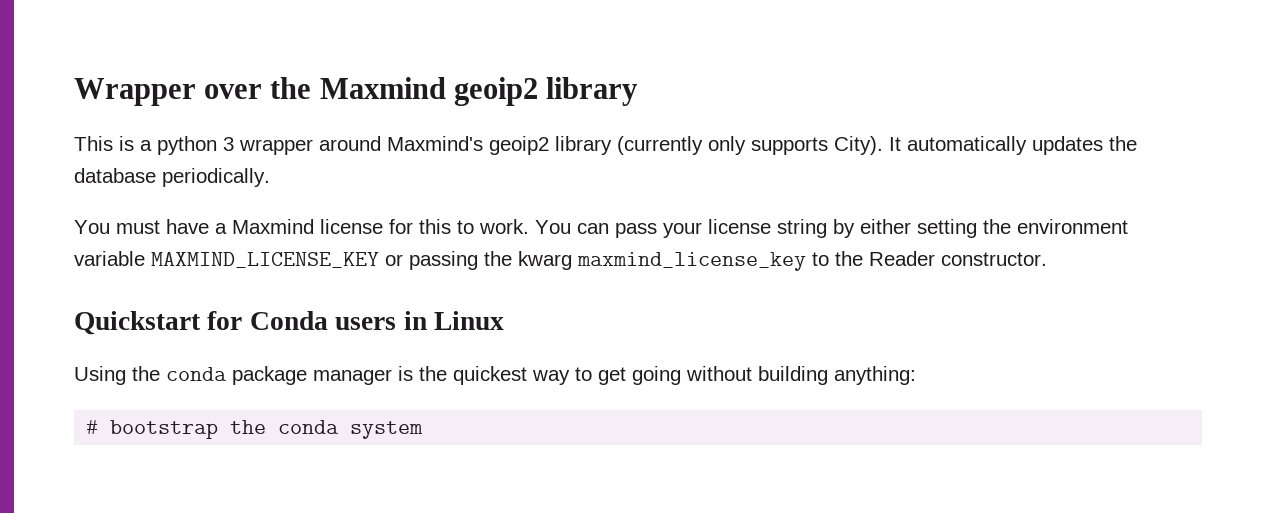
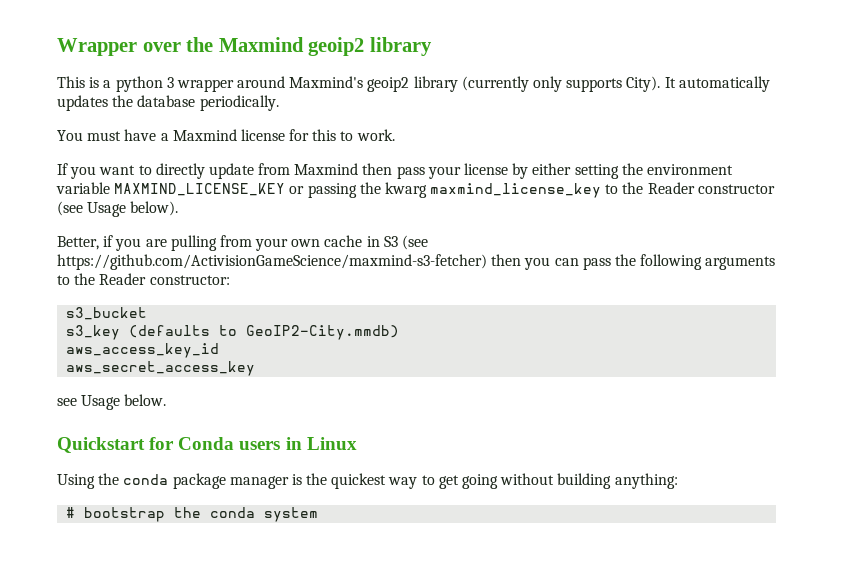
- You must have a Maxmind license for this to work. You can pass your license string by either setting the environment variable MAXMIND_LICENSE_KEY or passing the kwarg maxmind_license_key to the Reader constructor.
+ You must have a Maxmind license for this to work.
+ If you want to directly update from Maxmind then pass your license by either setting the environment variable MAXMIND_LICENSE_KEY or passing the kwarg maxmind_license_key to the Reader constructor (see Usage below).
+ Better, if you are pulling from your own cache in S3 (see https://github.com/ActivisionGameScience/maxmind-s3-fetcher) then you can pass the following arguments to the Reader constructor:
+ s3_bucket
+ s3_key (defaults to GeoIP2-City.mmdb)
+ aws_access_key_id
+ aws_secret_access_key
+ see Usage below.

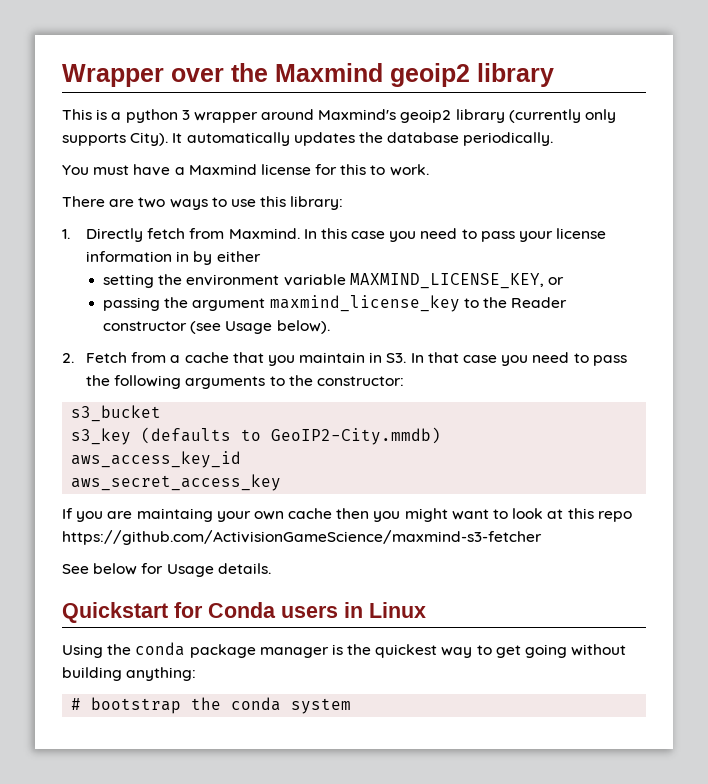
- If you want to directly update from Maxmind then pass your license by either setting the environment variable MAXMIND_LICENSE_KEY or passing the kwarg maxmind_license_key to the Reader constructor (see Usage below).
+ There are two ways to use this library:
+ 1. Directly fetch from Maxmind. In this case you need to pass your license information in by either
+ setting the environment variable MAXMIND_LICENSE_KEY, or
+ passing the argument maxmind_license_key to the Reader constructor (see Usage below).
- Better, if you are pulling from your own cache in S3 (see https://github.com/ActivisionGameScience/maxmind-s3-fetcher) then you can pass the following arguments to the Reader constructor:
+ 2. Fetch from a cache that you maintain in S3. In that case you need to pass the following arguments to the constructor:
- see Usage below.
+ If you are maintaing your own cache then you might want to look at this repo https://github.com/ActivisionGameScience/maxmind-s3-fetcher
+ See below for Usage details.

